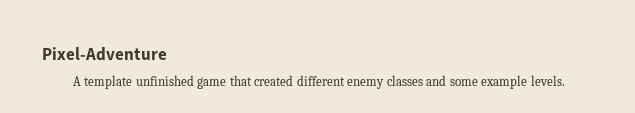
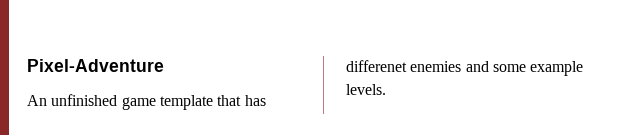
- A template unfinished game that created different enemy classes and some example levels.
+ An unfinished game template that has differenet enemies and some example levels.

